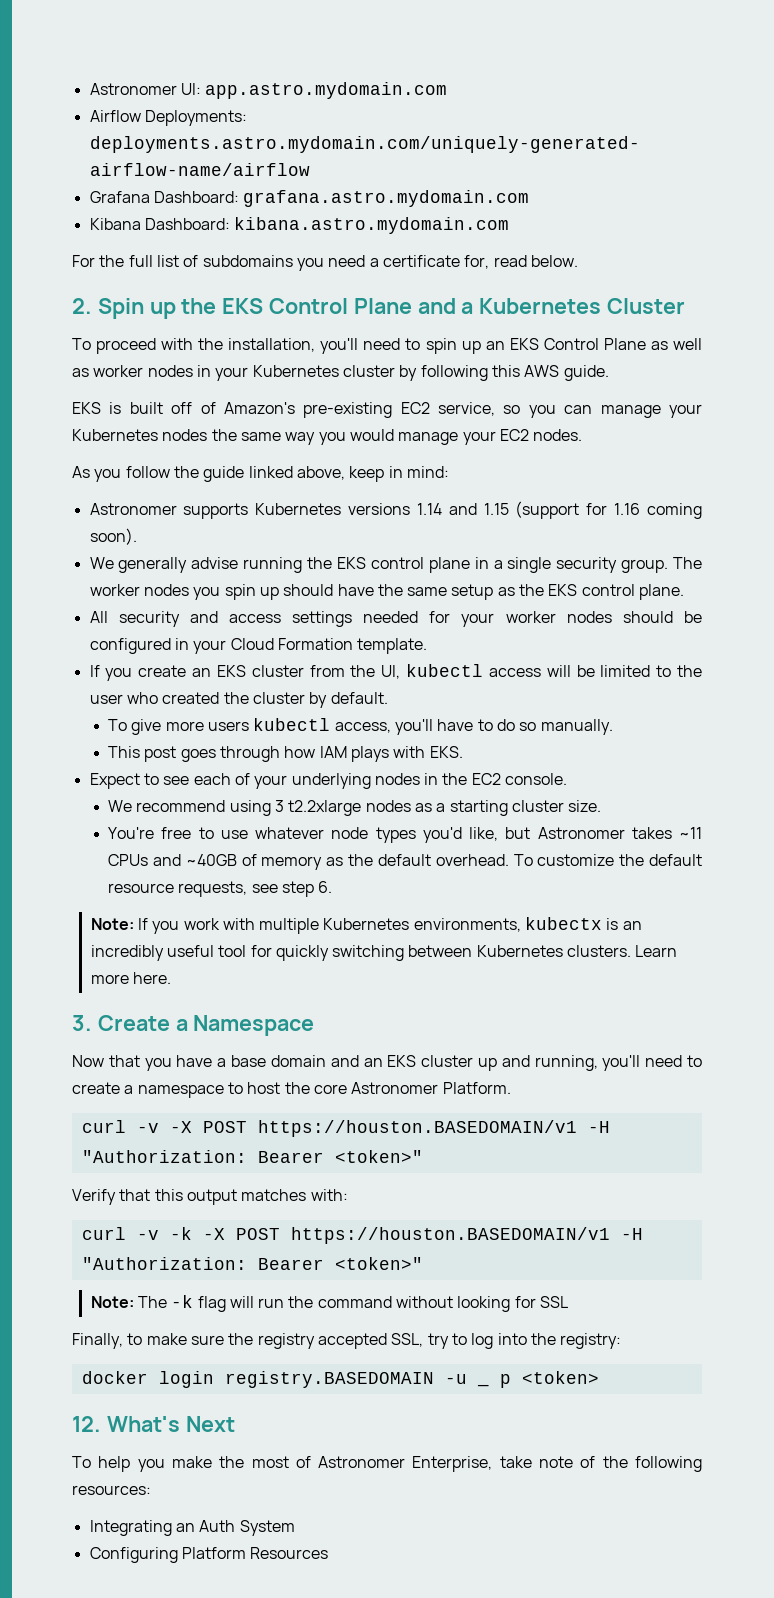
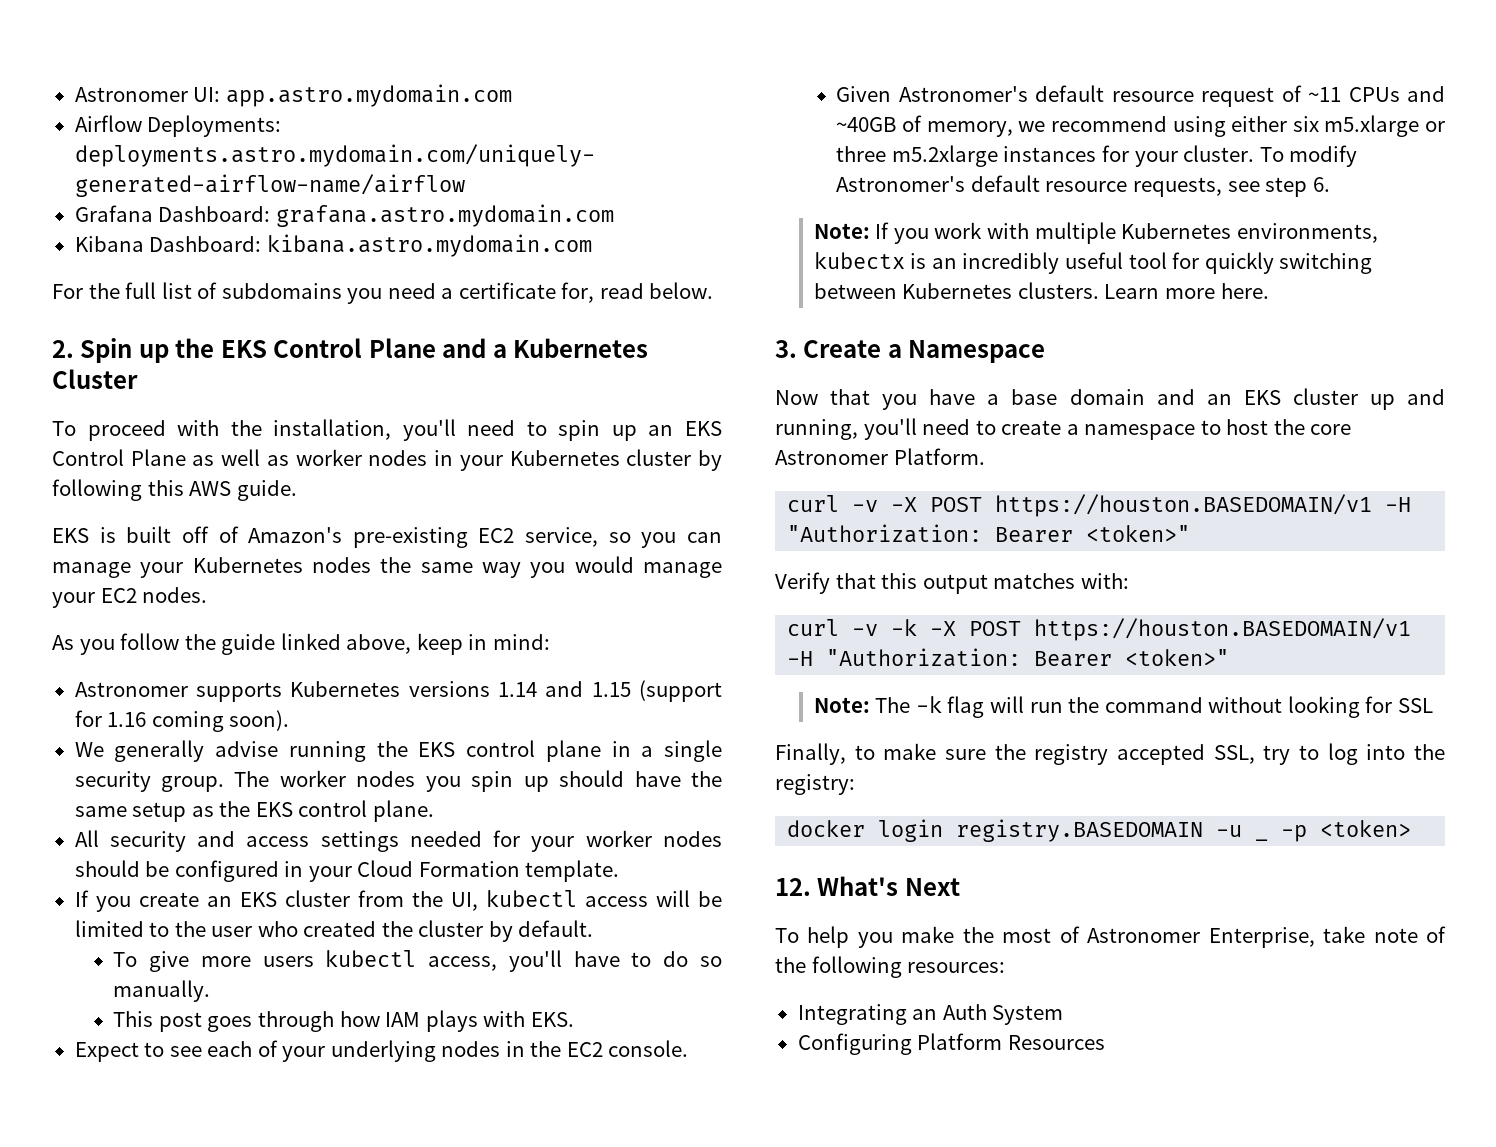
- We recommend using 3 t2.2xlarge nodes as a starting cluster size.
- You're free to use whatever node types you'd like, but Astronomer takes ~11 CPUs and ~40GB of memory as the default overhead. To customize the default resource requests, see step 6.
+ Given Astronomer's default resource request of ~11 CPUs and ~40GB of memory, we recommend using either six m5.xlarge or three m5.2xlarge instances for your cluster. To modify Astronomer's default resource requests, see step 6.
- docker login registry.BASEDOMAIN -u _ p <token>
+ docker login registry.BASEDOMAIN -u _ -p <token>

